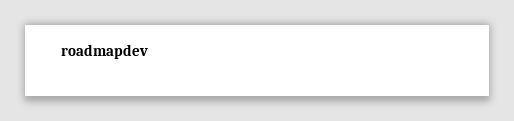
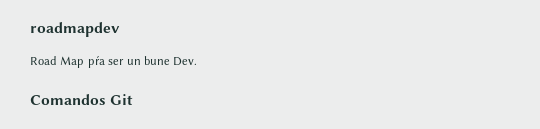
+ Road Map pŕa ser un bune Dev.
+ Comandos Git

